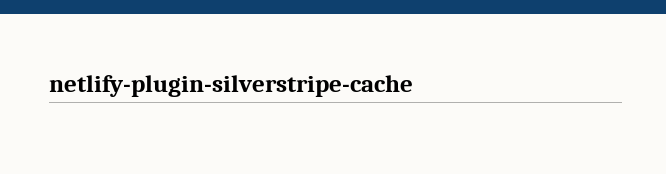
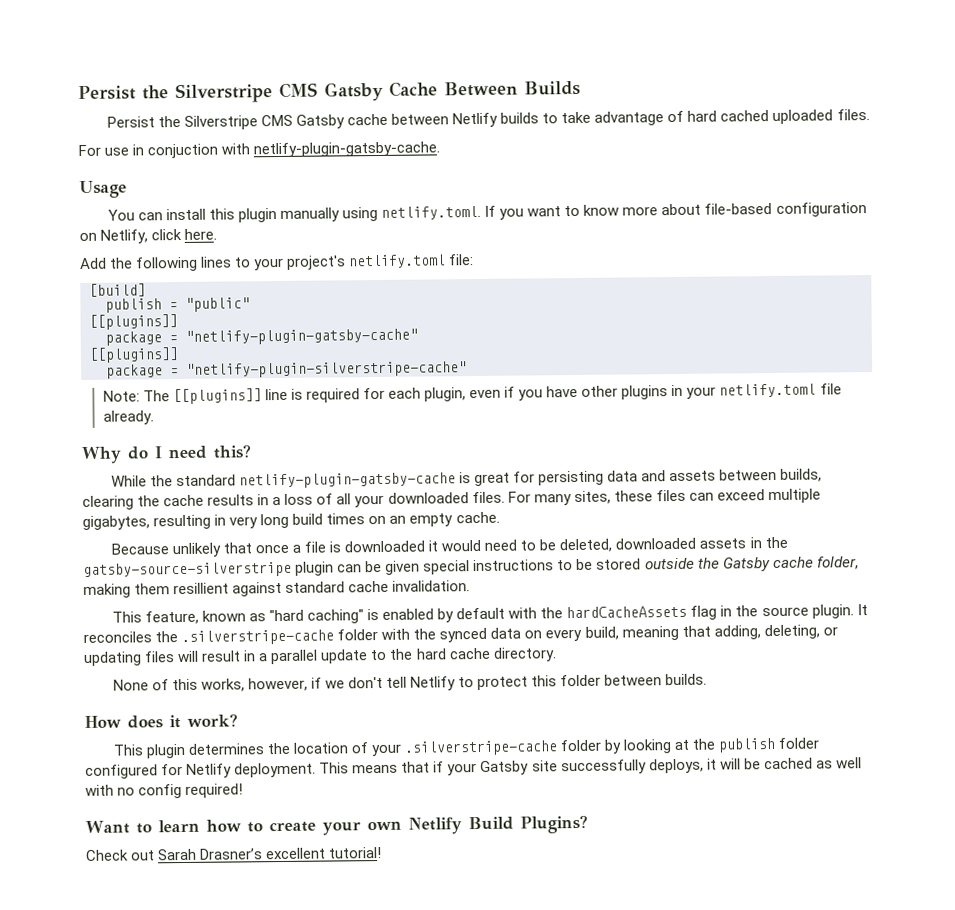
- netlify-plugin-silverstripe-cache
+ Persist the Silverstripe CMS Gatsby Cache Between Builds
+ Persist the Silverstripe CMS Gatsby cache between Netlify builds to take advantage of hard cached uploaded files.
+ For use in conjuction with netlify-plugin-gatsby-cache.
+ Usage
+ You can install this plugin manually using netlify.toml. If you want to know more about file-based configuration on Netlify, click here.
+ Add the following lines to your project's netlify.toml file:
+ [build]
+ publish = "public"
+ [[plugins]]
+ package = "netlify-plugin-gatsby-cache"
+ [[plugins]]
+ package = "netlify-plugin-silverstripe-cache"
+ Note: The [[plugins]] line is required for each plugin, even if you have other plugins in your netlify.toml file already.
+ Why do I need this?
+ While the standard netlify-plugin-gatsby-cache is great for persisting data and assets between builds, clearing the cache results in a loss of all your downloaded files. For many sites, these files can exceed multiple gigabytes, resulting in very long build times on an empty cache.
+ Because unlikely that once a file is downloaded it would need to be deleted, downloaded assets in the gatsby-source-silverstripe plugin can be given special instructions to be stored outside the Gatsby cache folder, making them resillient against standard cache invalidation.
+ This feature, known as "hard caching" is enabled by default with the hardCacheAssets flag in the source plugin. It reconciles the .silverstripe-cache folder with the synced data on every build, meaning that adding, deleting, or updating files will result in a parallel update to the hard cache directory.
+ None of this works, however, if we don't tell Netlify to protect this folder between builds.
+ How does it work?
+ This plugin determines the location of your .silverstripe-cache folder by looking at the publish folder configured for Netlify deployment. This means that if your Gatsby site successfully deploys, it will be cached as well with no config required!
+ Want to learn how to create your own Netlify Build Plugins?
+ Check out Sarah Drasner’s excellent tutorial!

